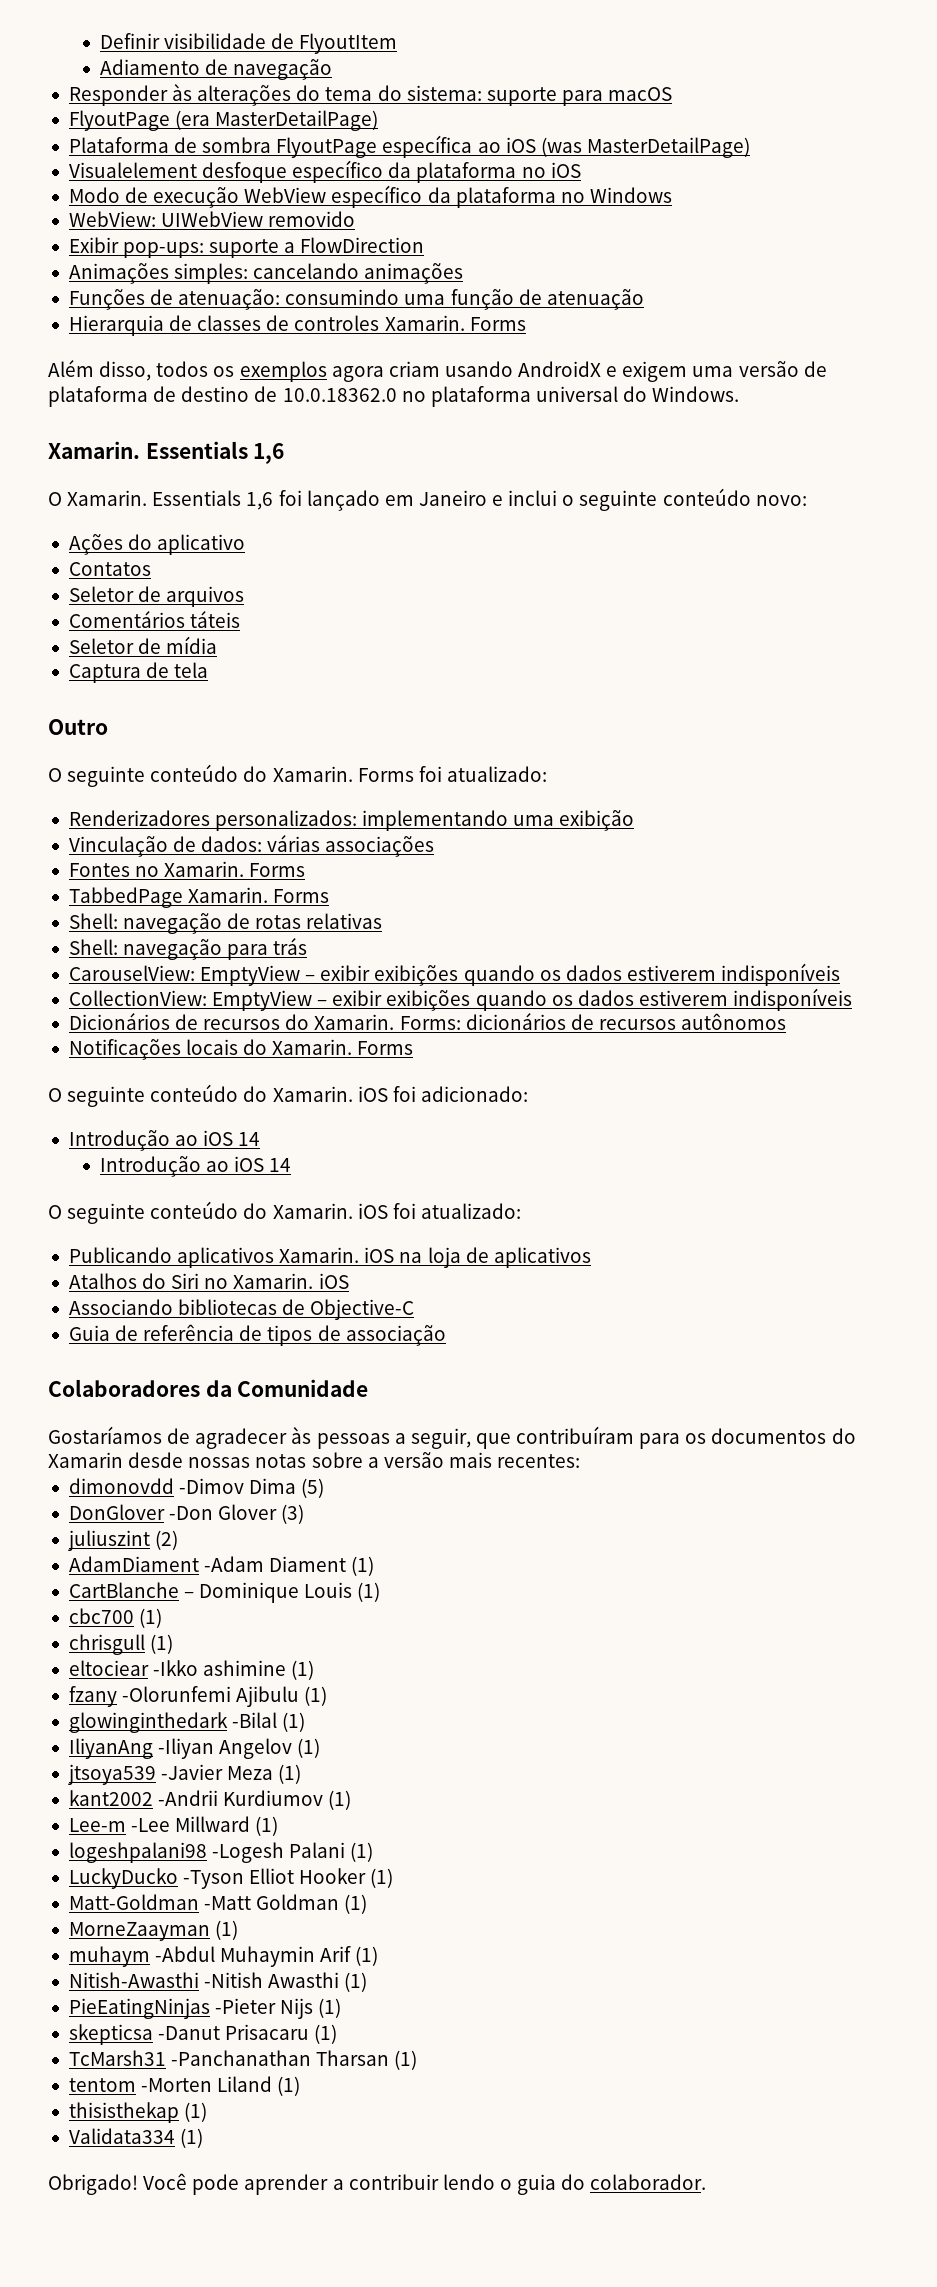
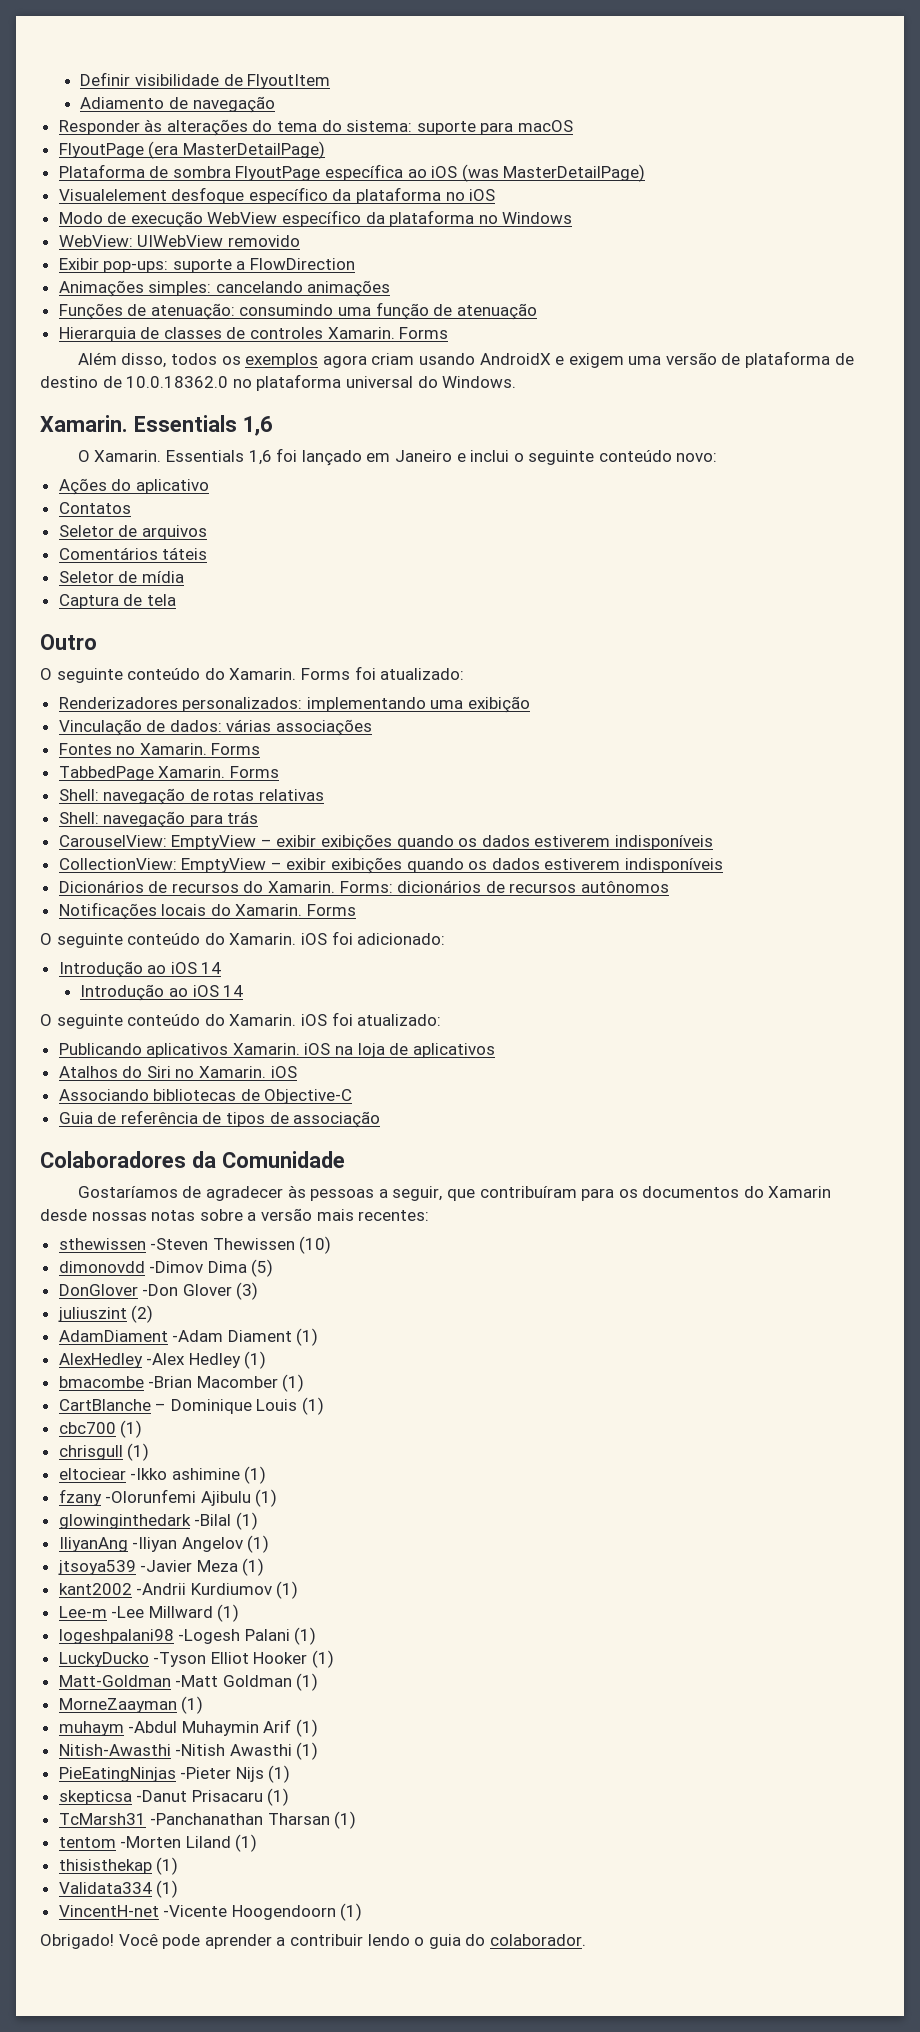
+ sthewissen -Steven Thewissen (10)
+ AlexHedley -Alex Hedley (1)
+ bmacombe -Brian Macomber (1)
+ VincentH-net -Vicente Hoogendoorn (1)

